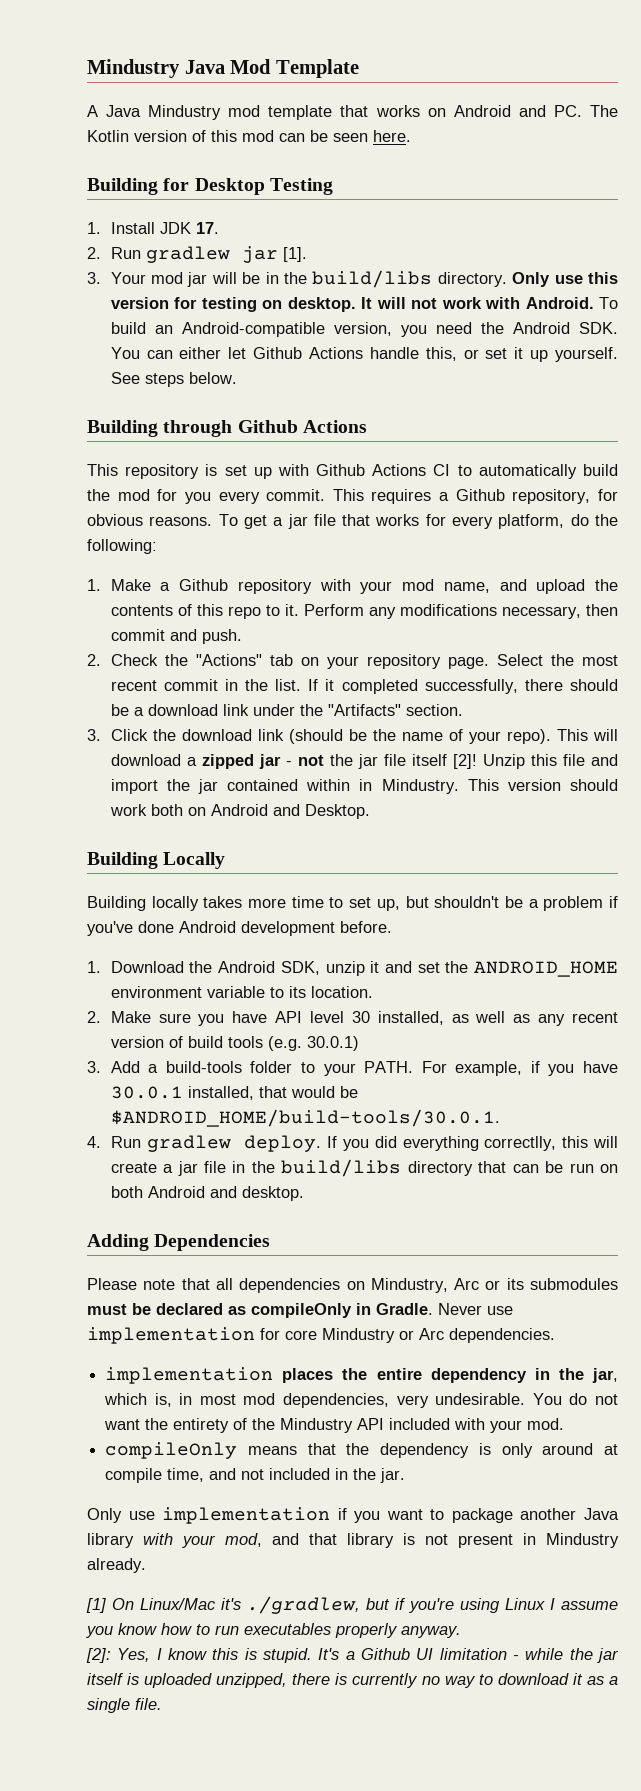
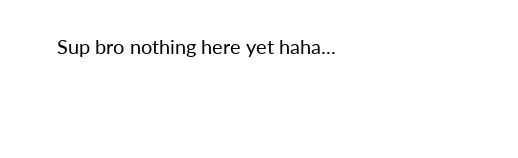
- Mindustry Java Mod Template
- A Java Mindustry mod template that works on Android and PC. The Kotlin version of this mod can be seen here.
- Building for Desktop Testing
- 1. Install JDK 17.
- 2. Run gradlew jar [1].
- 3. Your mod jar will be in the build/libs directory. Only use this version for testing on desktop. It will not work with Android. To build an Android-compatible version, you need the Android SDK. You can either let Github Actions handle this, or set it up yourself. See steps below.
- Building through Github Actions
- This repository is set up with Github Actions CI to automatically build the mod for you every commit. This requires a Github repository, for obvious reasons. To get a jar file that works for every platform, do the following:
- 1. Make a Github repository with your mod name, and upload the contents of this repo to it. Perform any modifications necessary, then commit and push.
- 2. Check the "Actions" tab on your repository page. Select the most recent commit in the list. If it completed successfully, there should be a download link under the "Artifacts" section.
- 3. Click the download link (should be the name of your repo). This will download a zipped jar - not the jar file itself [2]! Unzip this file and import the jar contained within in Mindustry. This version should work both on Android and Desktop.
- Building Locally
- Building locally takes more time to set up, but shouldn't be a problem if you've done Android development before.
- 1. Download the Android SDK, unzip it and set the ANDROID_HOME environment variable to its location.
- 2. Make sure you have API level 30 installed, as well as any recent version of build tools (e.g. 30.0.1)
- 3. Add a build-tools folder to your PATH. For example, if you have 30.0.1 installed, that would be $ANDROID_HOME/build-tools/30.0.1.
- 4. Run gradlew deploy. If you did everything correctlly, this will create a jar file in the build/libs directory that can be run on both Android and desktop.
- Adding Dependencies
- Please note that all dependencies on Mindustry, Arc or its submodules must be declared as compileOnly in Gradle. Never use implementation for core Mindustry or Arc dependencies.
- implementation places the entire dependency in the jar, which is, in most mod dependencies, very undesirable. You do not want the entirety of the Mindustry API included with your mod.
- compileOnly means that the dependency is only around at compile time, and not included in the jar.
- Only use implementation if you want to package another Java library with your mod, and that library is not present in Mindustry already.
- [1] On Linux/Mac it's ./gradlew, but if you're using Linux I assume you know how to run executables properly anyway.
- [2]: Yes, I know this is stupid. It's a Github UI limitation - while the jar itself is uploaded unzipped, there is currently no way to download it as a single file.
+ Sup bro nothing here yet haha...

